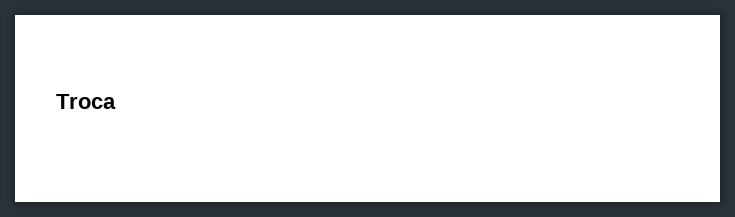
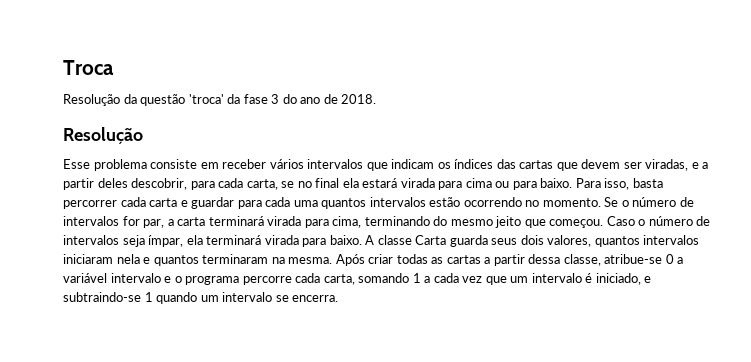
+ Resolução da questão 'troca' da fase 3 do ano de 2018.
+ Resolução
+ Esse problema consiste em receber vários intervalos que indicam os índices das cartas que devem ser viradas, e a partir deles descobrir, para cada carta, se no final ela estará virada para cima ou para baixo. Para isso, basta percorrer cada carta e guardar para cada uma quantos intervalos estão ocorrendo no momento. Se o número de intervalos for par, a carta terminará virada para cima, terminando do mesmo jeito que começou. Caso o número de intervalos seja ímpar, ela terminará virada para baixo. A classe Carta guarda seus dois valores, quantos intervalos iniciaram nela e quantos terminaram na mesma. Após criar todas as cartas a partir dessa classe, atribue-se 0 a variável intervalo e o programa percorre cada carta, somando 1 a cada vez que um intervalo é iniciado, e subtraindo-se 1 quando um intervalo se encerra.

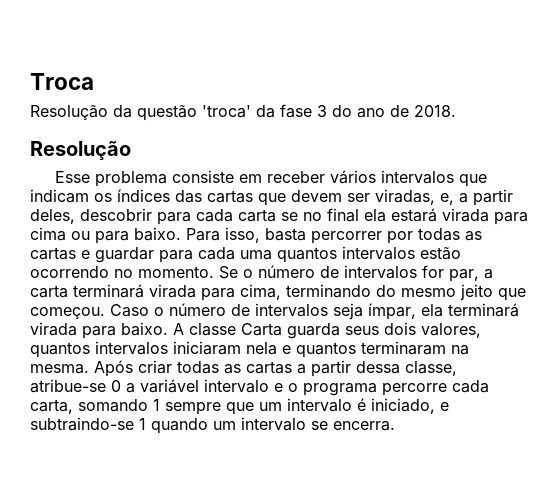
- Esse problema consiste em receber vários intervalos que indicam os índices das cartas que devem ser viradas, e a partir deles descobrir, para cada carta, se no final ela estará virada para cima ou para baixo.
+ Esse problema consiste em receber vários intervalos que indicam os índices das cartas que devem ser viradas, e, a partir deles, descobrir para cada carta se no final ela estará virada para cima ou para baixo.
- Para isso, basta percorrer cada carta e guardar para cada uma quantos intervalos estão ocorrendo no momento.
+ Para isso, basta percorrer por todas as cartas e guardar para cada uma quantos intervalos estão ocorrendo no momento.
- Após criar todas as cartas a partir dessa classe, atribue-se 0 a variável intervalo e o programa percorre cada carta, somando 1 a cada vez que um intervalo é iniciado, e subtraindo-se 1 quando um intervalo se encerra.
+ Após criar todas as cartas a partir dessa classe, atribue-se 0 a variável intervalo e o programa percorre cada carta, somando 1 sempre que um intervalo é iniciado, e subtraindo-se 1 quando um intervalo se encerra.

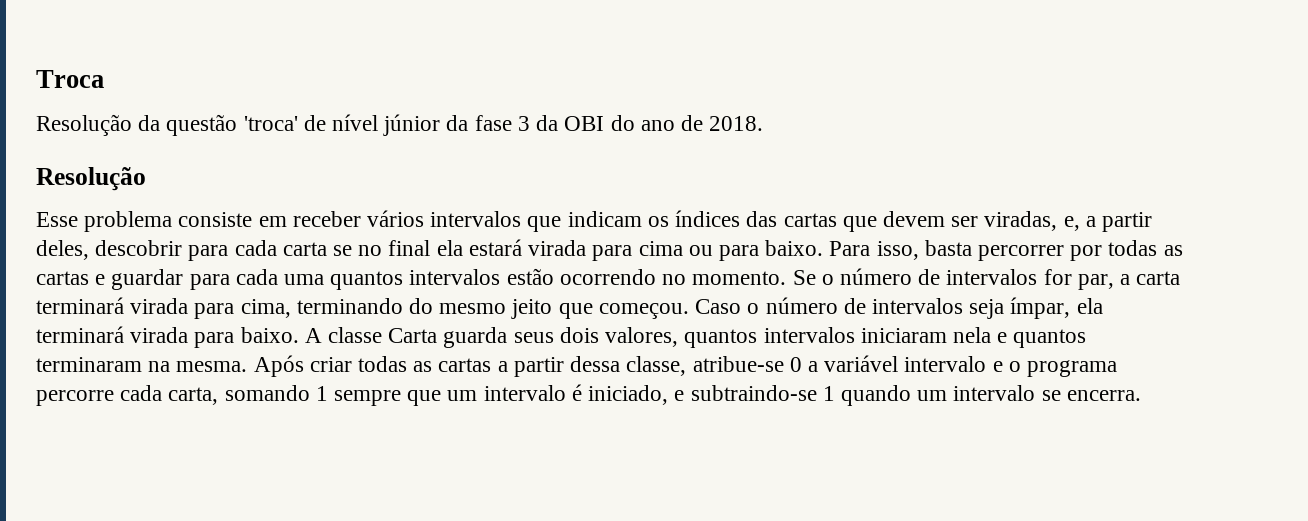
- Resolução da questão 'troca' da fase 3 do ano de 2018.
+ Resolução da questão 'troca' de nível júnior da fase 3 da OBI do ano de 2018.

